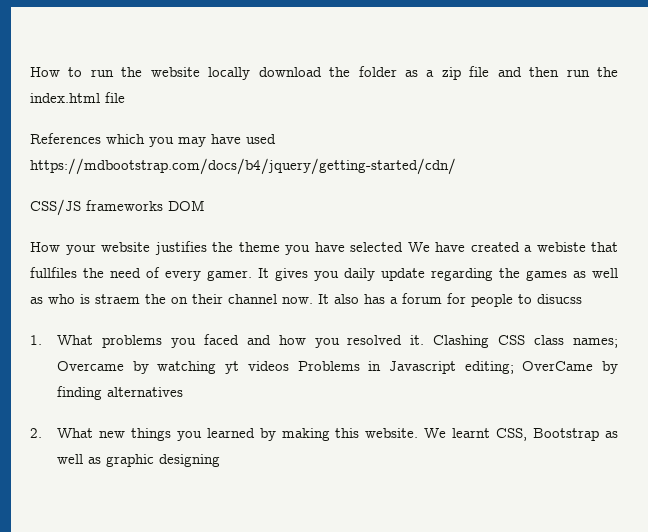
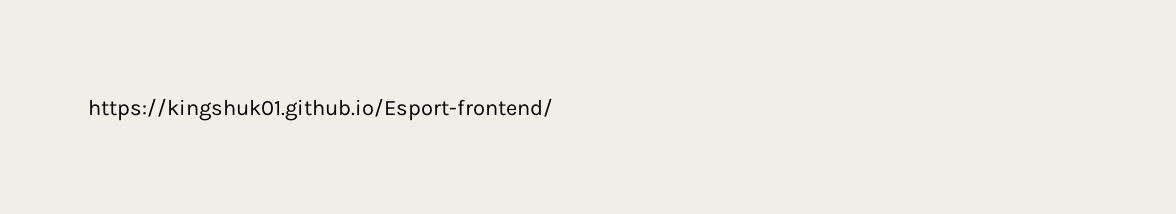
- How to run the website locally download the folder as a zip file and then run the index.html file
- References which you may have used https://mdbootstrap.com/docs/b4/jquery/getting-started/cdn/
- CSS/JS frameworks DOM
- How your website justifies the theme you have selected We have created a webiste that fullfiles the need of every gamer. It gives you daily update regarding the games as well as who is straem the on their channel now. It also has a forum for people to disucss
- 1. What problems you faced and how you resolved it. Clashing CSS class names; Overcame by watching yt videos Problems in Javascript editing; OverCame by finding alternatives
- 2. What new things you learned by making this website. We learnt CSS, Bootstrap as well as graphic designing
+ https://kingshuk01.github.io/Esport-frontend/

